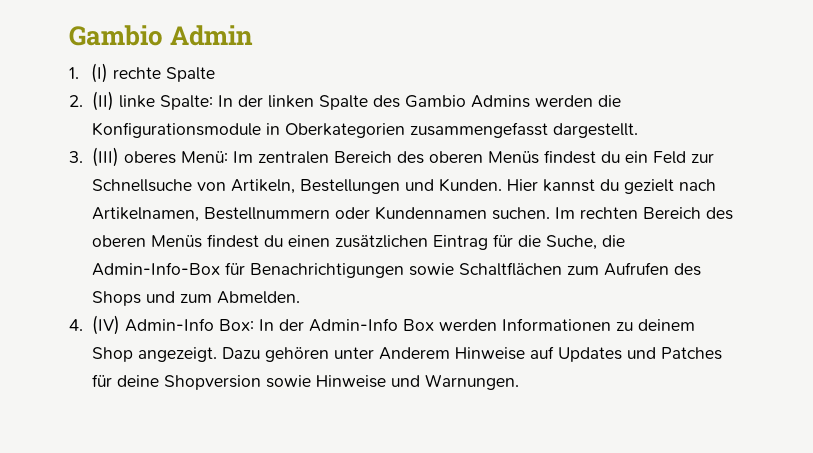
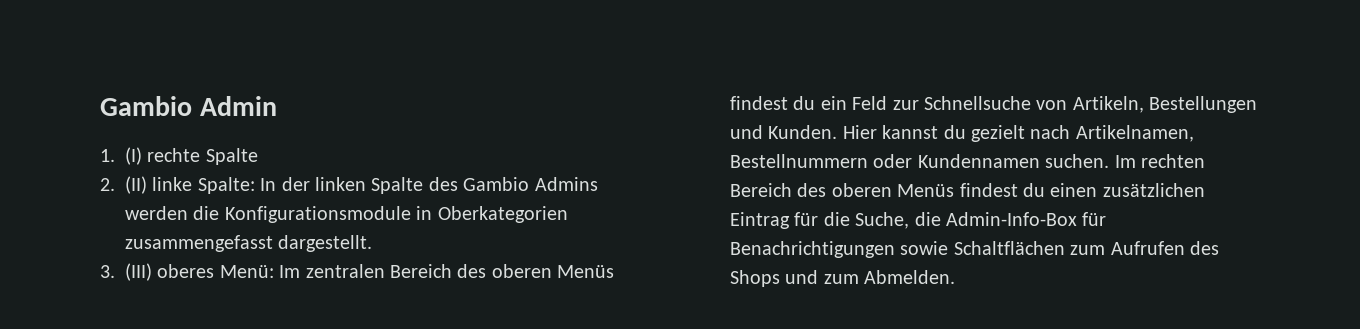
- 4. (IV) Admin-Info Box: In der Admin-Info Box werden Informationen zu deinem Shop angezeigt. Dazu gehören unter Anderem Hinweise auf Updates und Patches für deine Shopversion sowie Hinweise und Warnungen.

